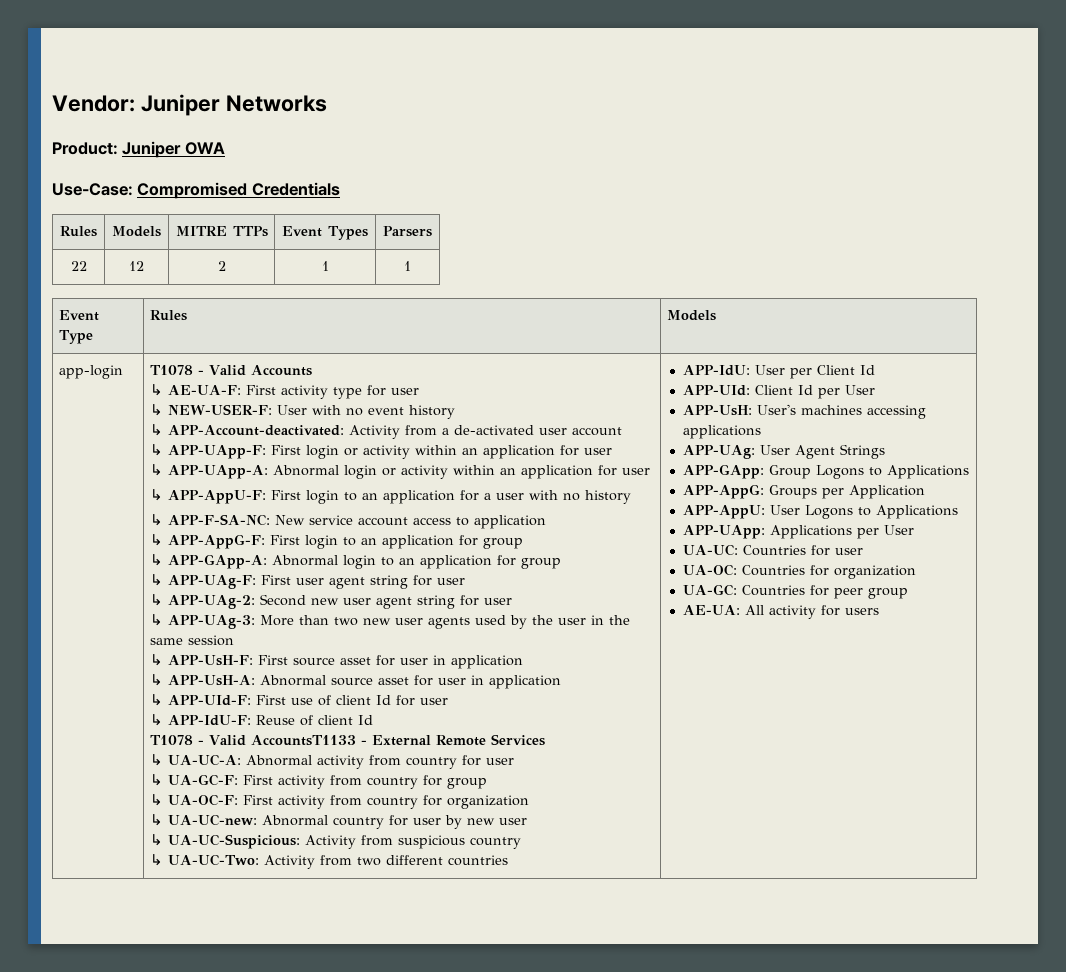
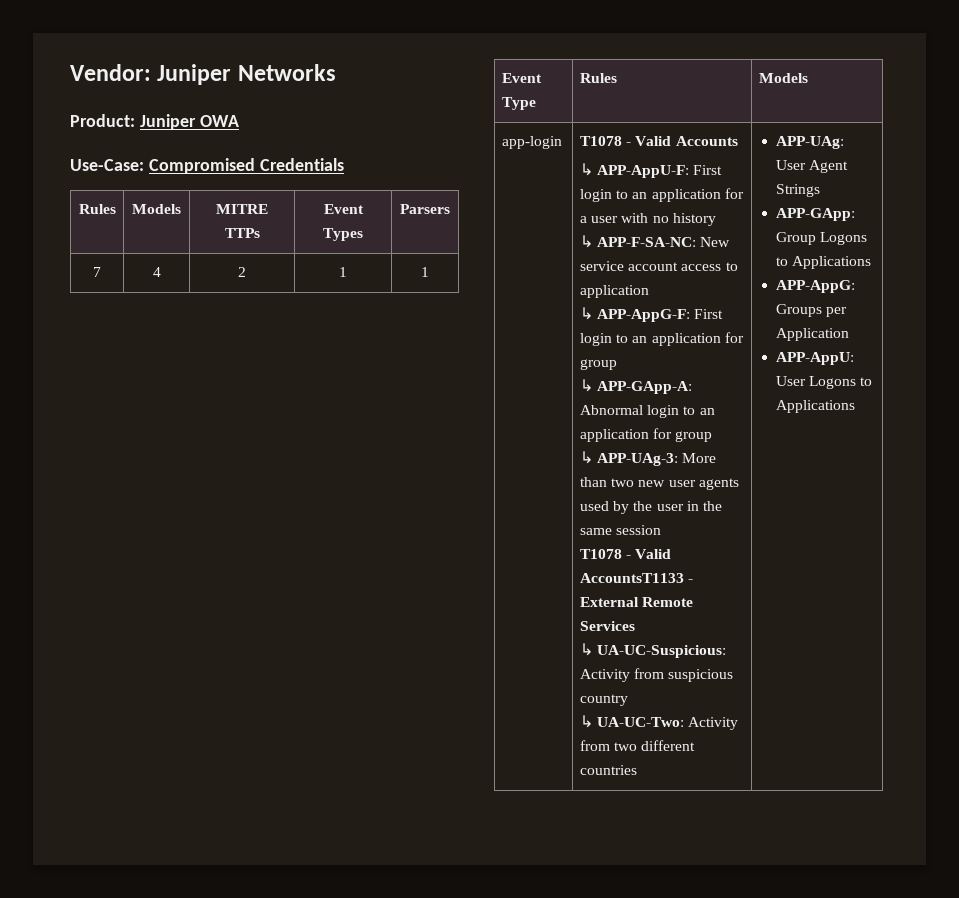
- 22 | 12 | 2 | 1 | 1
+ 7 | 4 | 2 | 1 | 1
- ↳ AE-UA-F: First activity type for user
- ↳ NEW-USER-F: User with no event history
- ↳ APP-Account-deactivated: Activity from a de-activated user account
- ↳ APP-UApp-F: First login or activity within an application for user
- ↳ APP-UApp-A: Abnormal login or activity within an application for user
- ↳ APP-UAg-F: First user agent string for user
- ↳ APP-UAg-2: Second new user agent string for user
- ↳ APP-UsH-F: First source asset for user in application
- ↳ APP-UsH-A: Abnormal source asset for user in application
- ↳ APP-UId-F: First use of client Id for user
- ↳ APP-IdU-F: Reuse of client Id
- ↳ UA-UC-A: Abnormal activity from country for user
- ↳ UA-GC-F: First activity from country for group
- ↳ UA-OC-F: First activity from country for organization
- ↳ UA-UC-new: Abnormal country for user by new user
- APP-IdU: User per Client Id
- APP-UId: Client Id per User
- APP-UsH: User's machines accessing applications
- APP-UApp: Applications per User
- UA-UC: Countries for user
- UA-OC: Countries for organization
- UA-GC: Countries for peer group
- AE-UA: All activity for users

